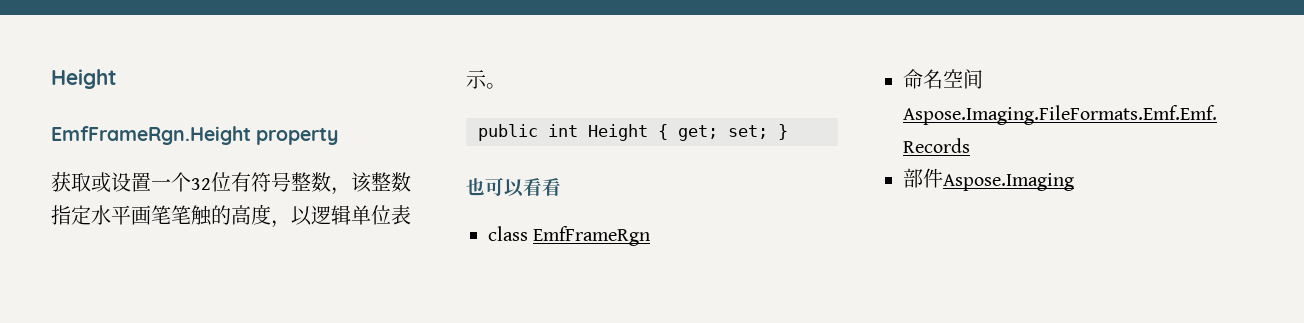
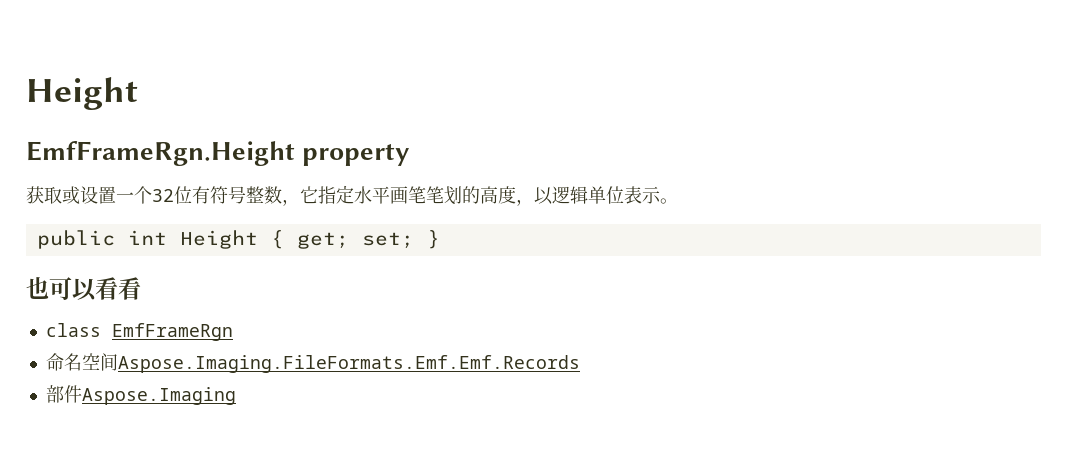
- 获取或设置一个32位有符号整数，该整数指定水平画笔笔触的高度，以逻辑单位表示。
+ 获取或设置一个32位有符号整数，它指定水平画笔笔划的高度，以逻辑单位表示。

